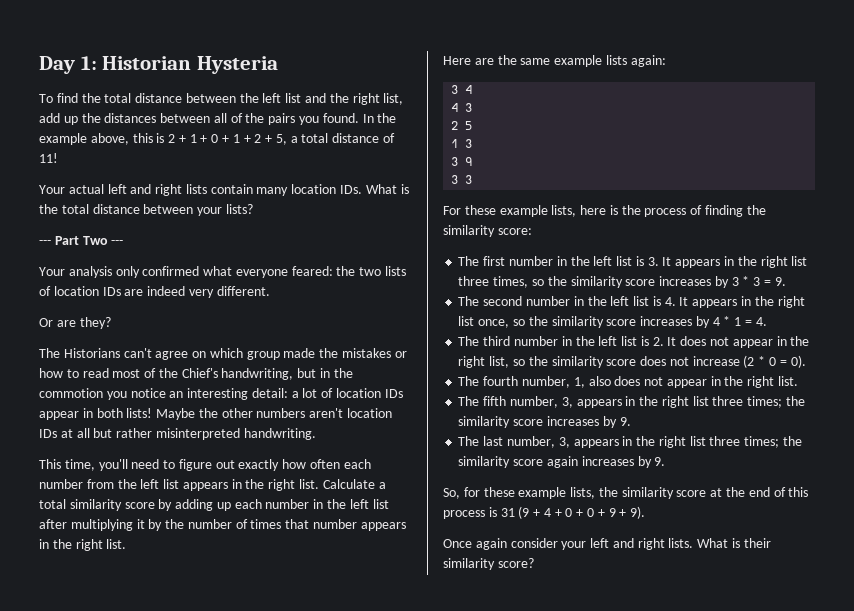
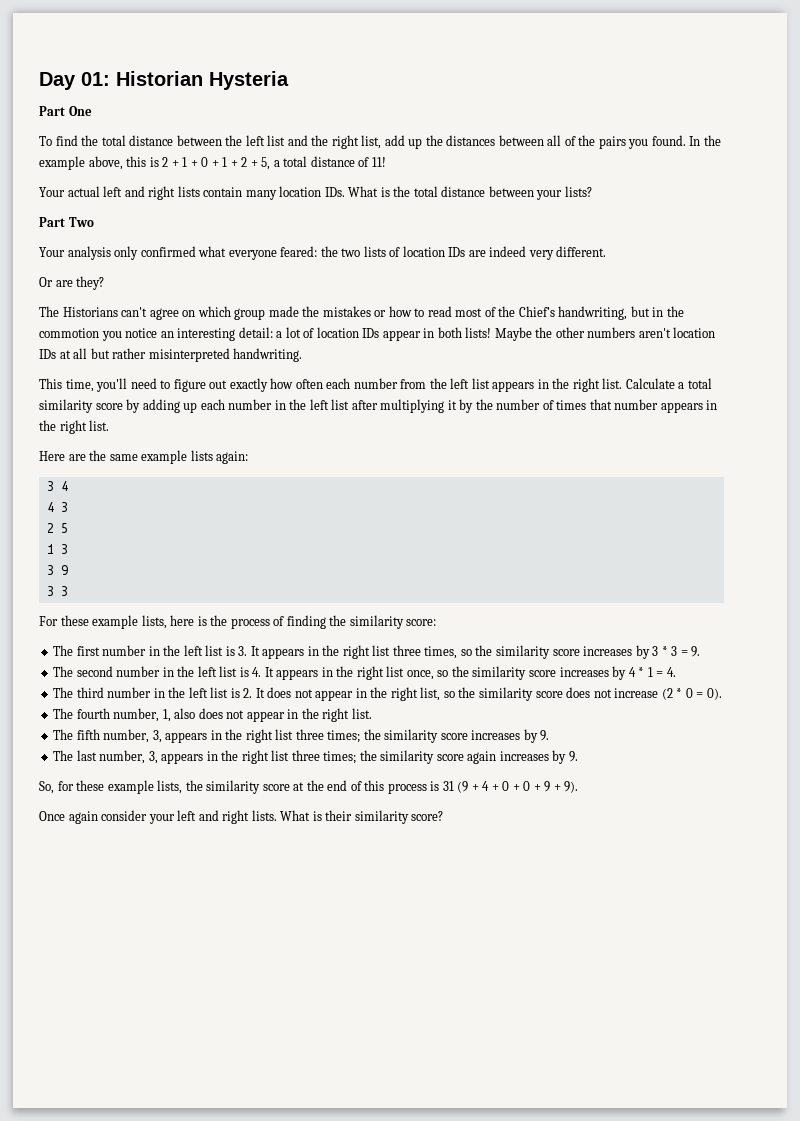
- Day 1: Historian Hysteria
+ Day 01: Historian Hysteria
+ Part One
- --- Part Two ---
+ Part Two

